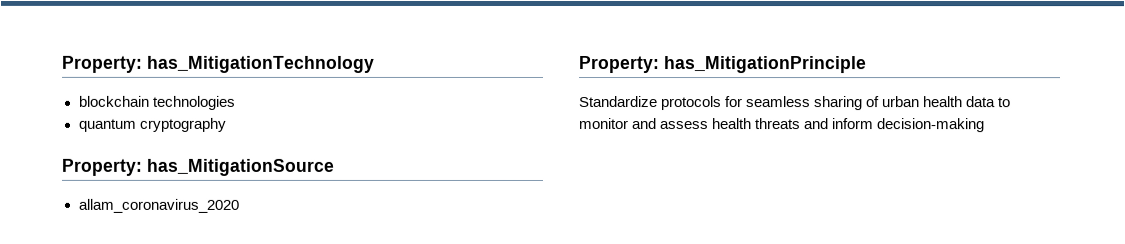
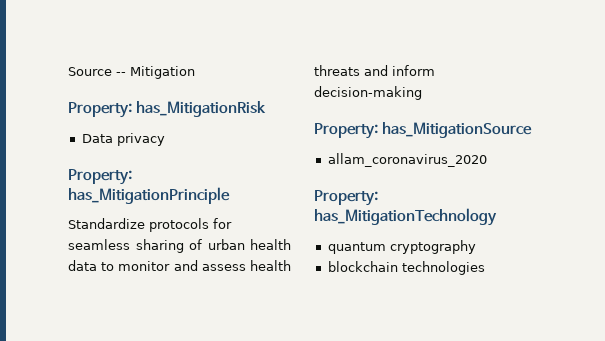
- Property: has_MitigationTechnology
- blockchain technologies
- quantum cryptography
- Property: has_MitigationSource
- allam_coronavirus_2020
+ Source -- Mitigation
+ Property: has_MitigationRisk
+ Data privacy
+ Property: has_MitigationSource
+ allam_coronavirus_2020
+ Property: has_MitigationTechnology
+ quantum cryptography
+ blockchain technologies

